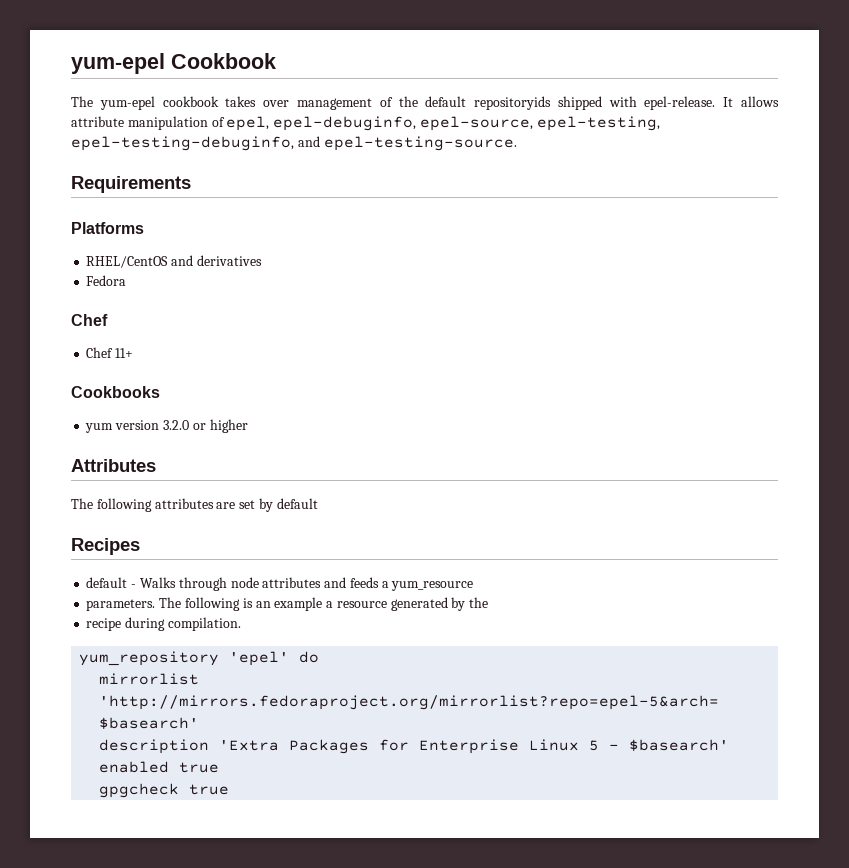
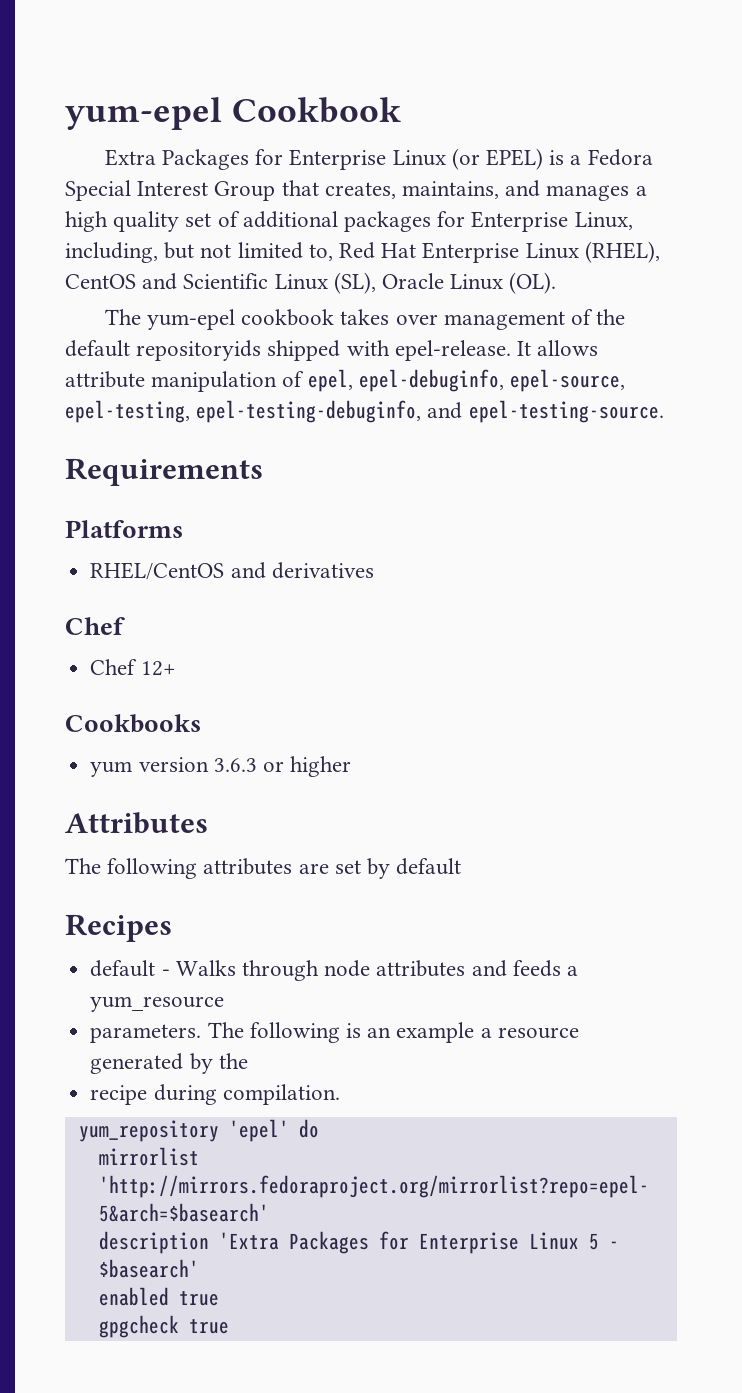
+ Extra Packages for Enterprise Linux (or EPEL) is a Fedora Special Interest Group that creates, maintains, and manages a high quality set of additional packages for Enterprise Linux, including, but not limited to, Red Hat Enterprise Linux (RHEL), CentOS and Scientific Linux (SL), Oracle Linux (OL).
- Fedora
- Chef 11+
+ Chef 12+
- yum version 3.2.0 or higher
+ yum version 3.6.3 or higher

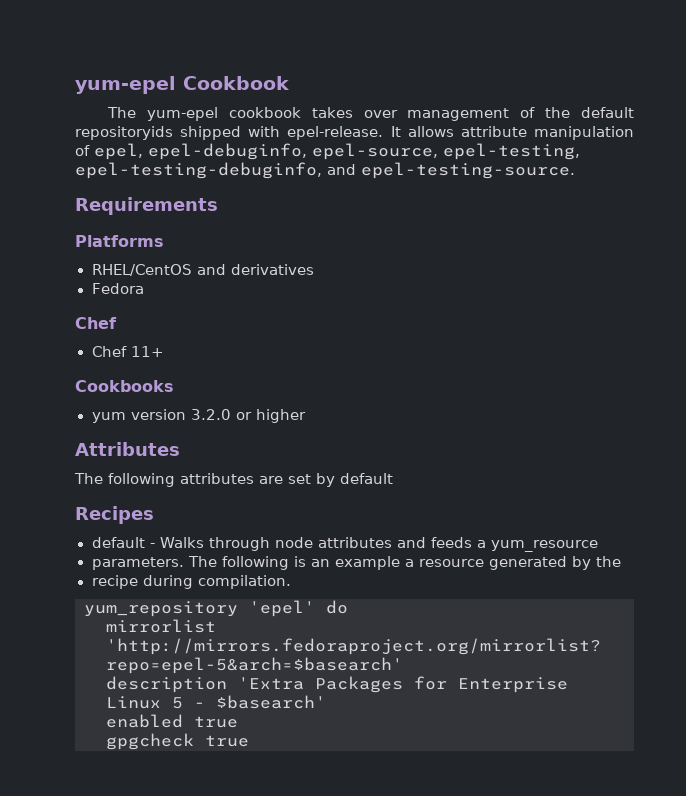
- Extra Packages for Enterprise Linux (or EPEL) is a Fedora Special Interest Group that creates, maintains, and manages a high quality set of additional packages for Enterprise Linux, including, but not limited to, Red Hat Enterprise Linux (RHEL), CentOS and Scientific Linux (SL), Oracle Linux (OL).
+ Fedora
- Chef 12+
+ Chef 11+
- yum version 3.6.3 or higher
+ yum version 3.2.0 or higher

